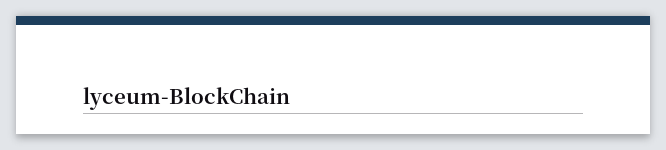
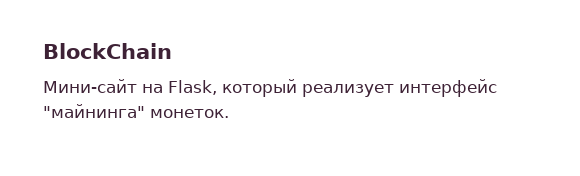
- lyceum-BlockChain
+ BlockChain
+ Мини-сайт на Flask, который реализует интерфейс "майнинга" монеток.

